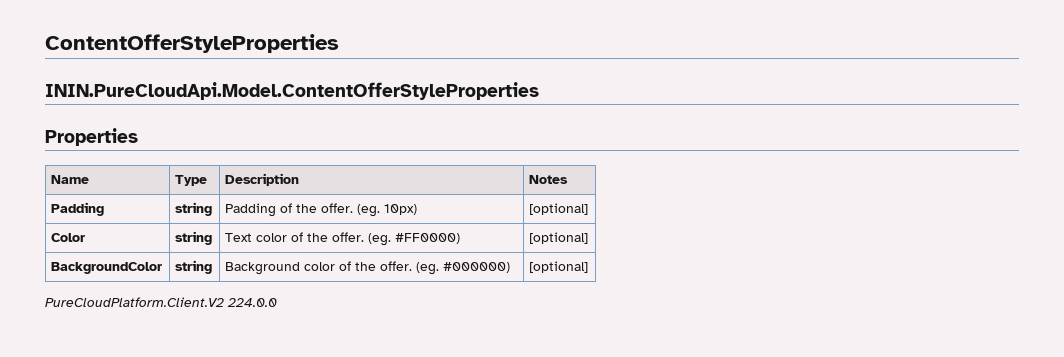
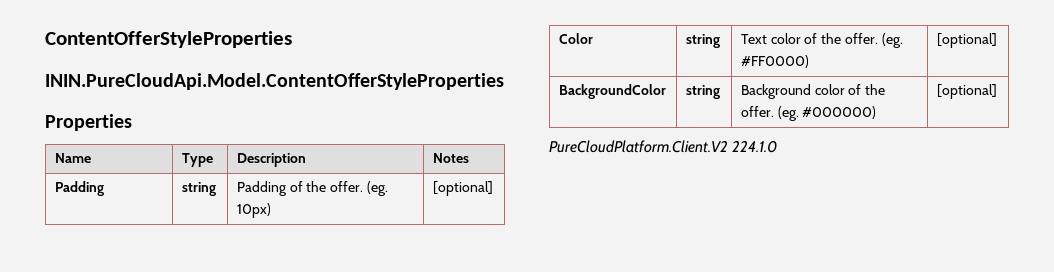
- PureCloudPlatform.Client.V2 224.0.0
+ PureCloudPlatform.Client.V2 224.1.0

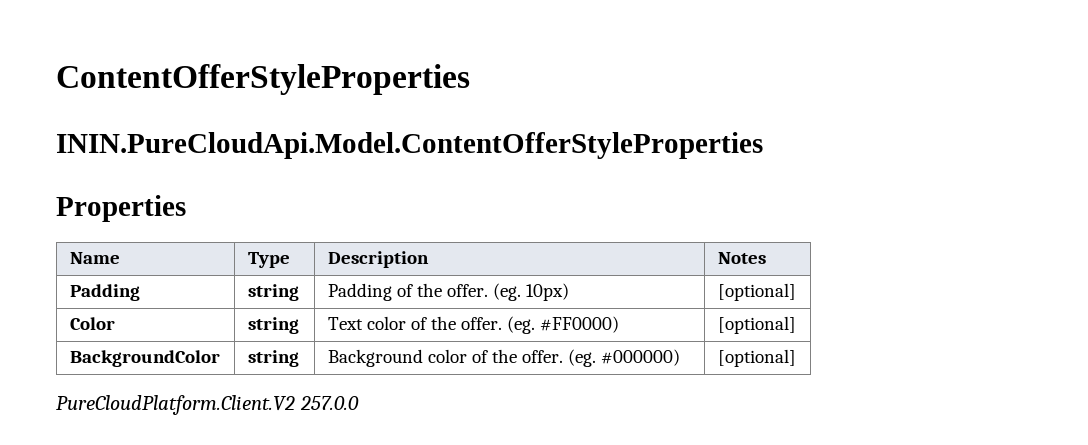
- PureCloudPlatform.Client.V2 224.1.0
+ PureCloudPlatform.Client.V2 257.0.0

